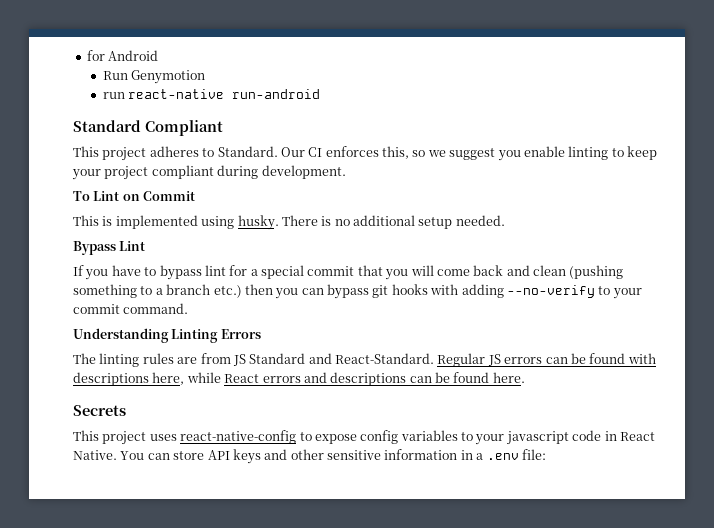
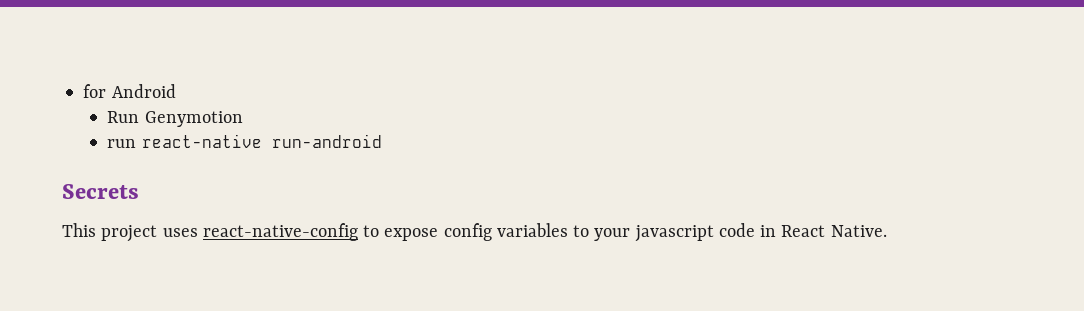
- Standard Compliant
- This project adheres to Standard. Our CI enforces this, so we suggest you enable linting to keep your project compliant during development.
- To Lint on Commit
- This is implemented using husky. There is no additional setup needed.
- Bypass Lint
- If you have to bypass lint for a special commit that you will come back and clean (pushing something to a branch etc.) then you can bypass git hooks with adding --no-verify to your commit command.
- Understanding Linting Errors
- The linting rules are from JS Standard and React-Standard. Regular JS errors can be found with descriptions here, while React errors and descriptions can be found here.
- You can store API keys and other sensitive information in a .env file:

